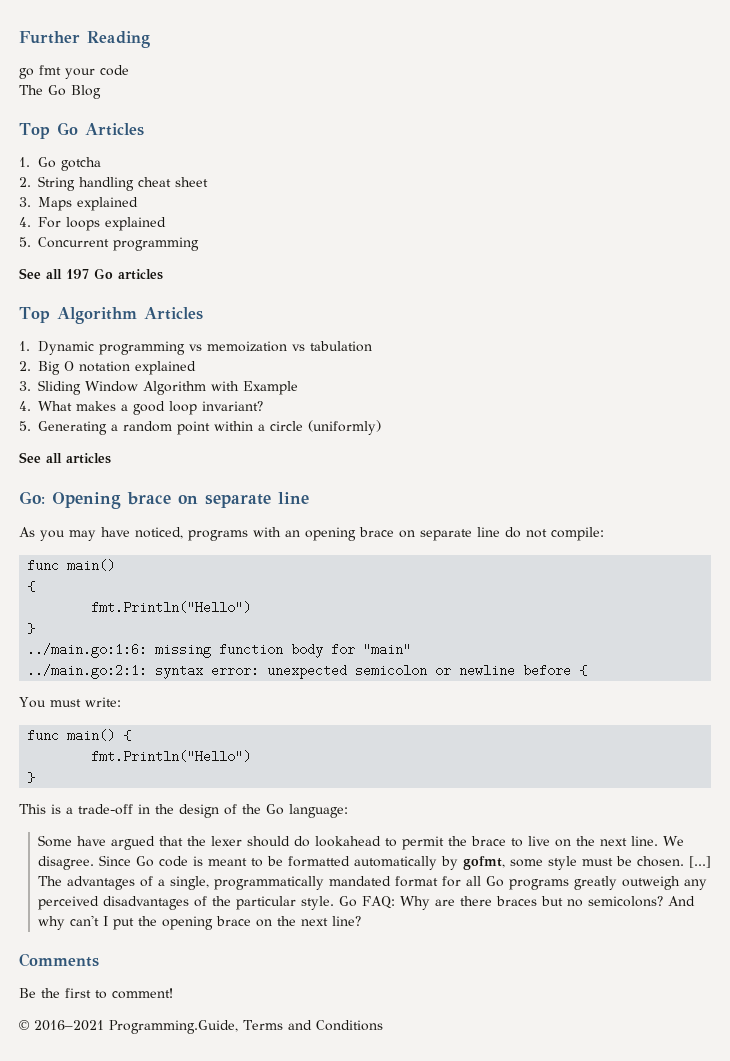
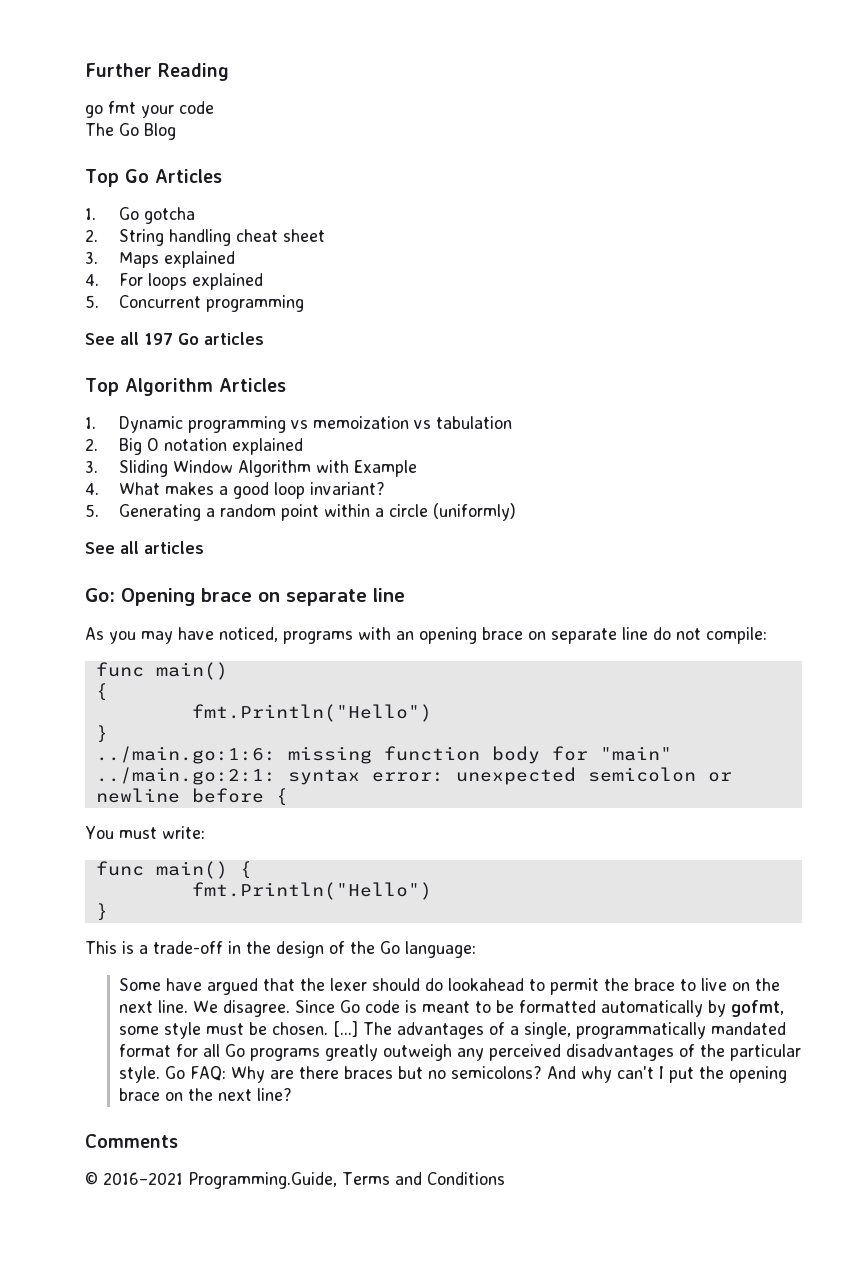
- Be the first to comment!

